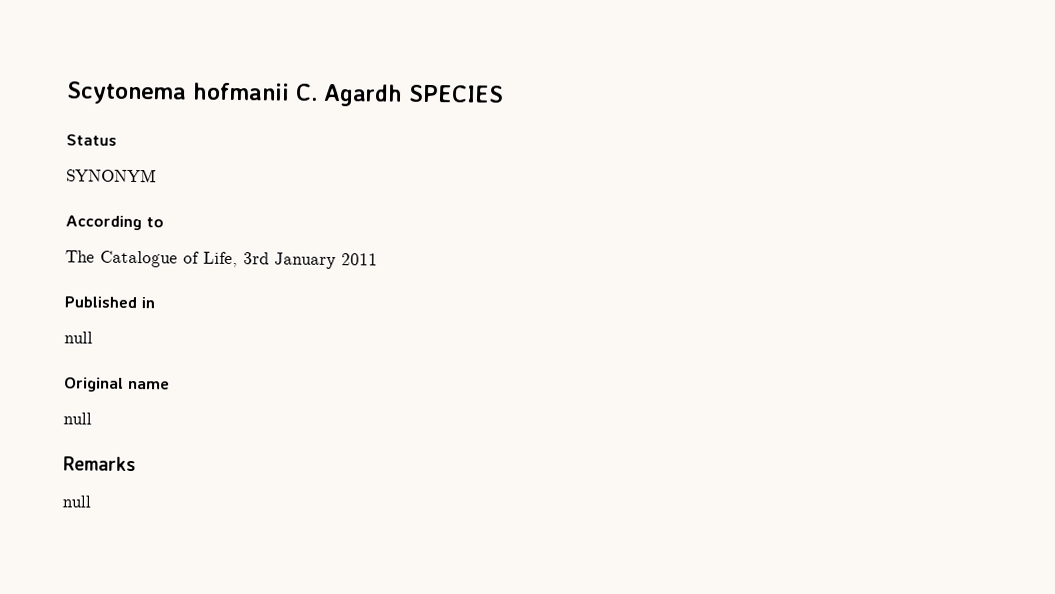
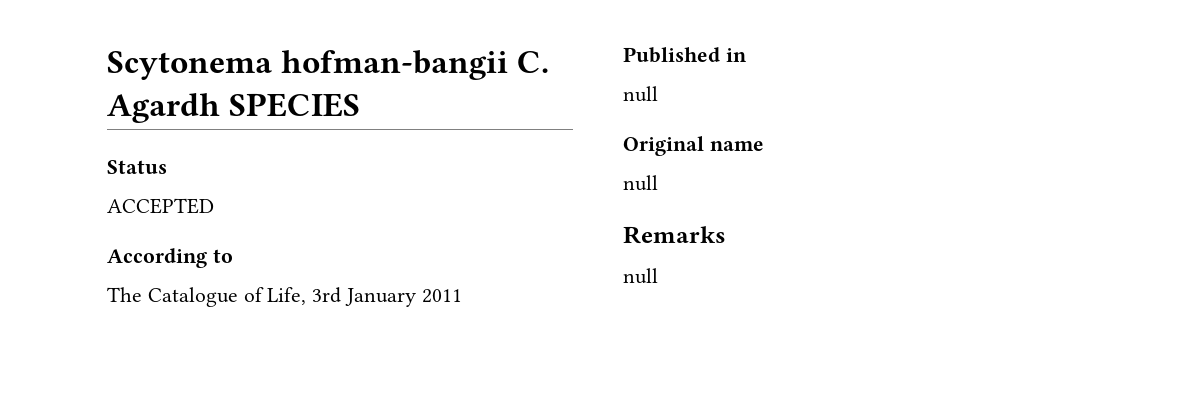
- Scytonema hofmanii C. Agardh SPECIES
+ Scytonema hofman-bangii C. Agardh SPECIES
- SYNONYM
+ ACCEPTED

